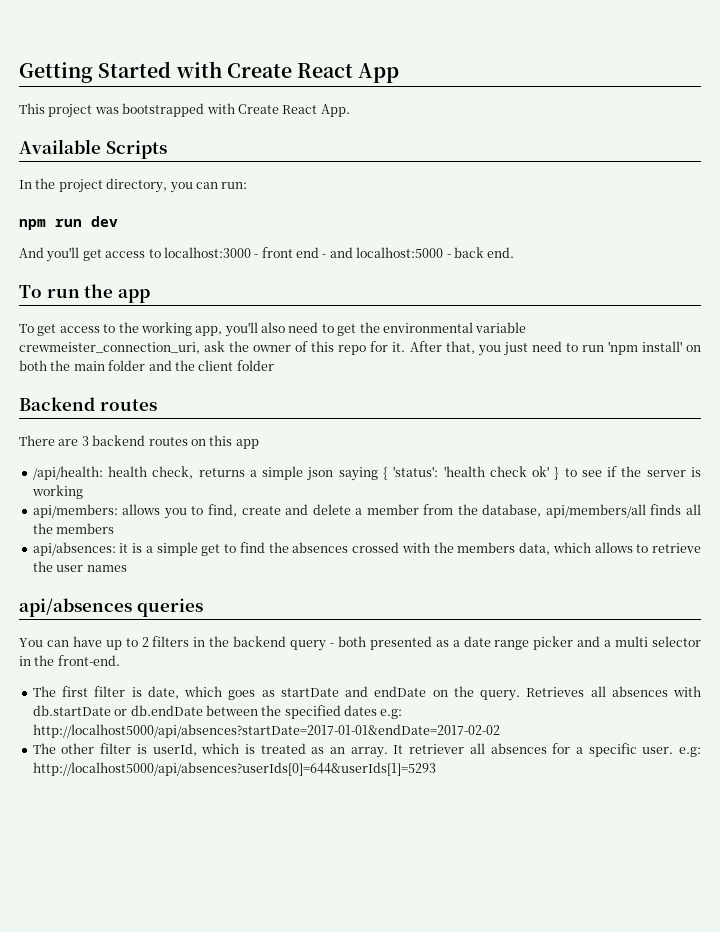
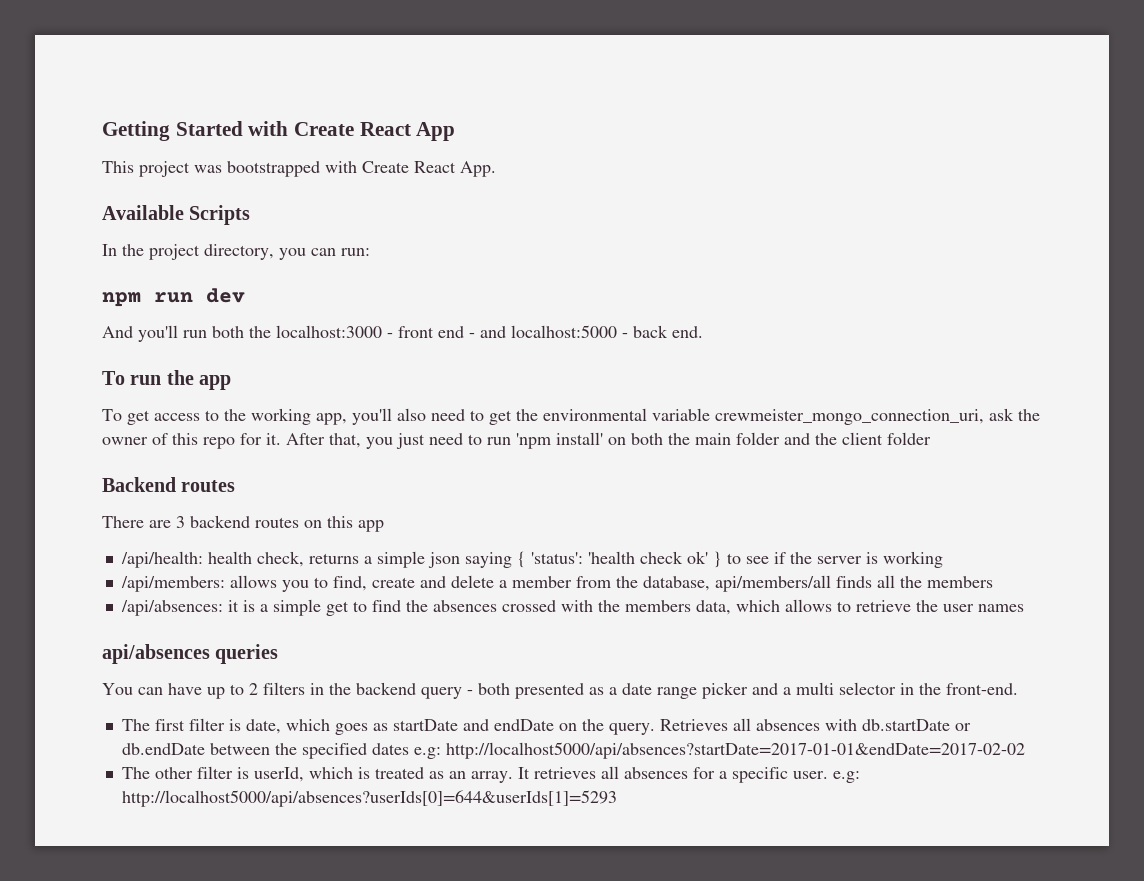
- And you'll get access to localhost:3000 - front end - and localhost:5000 - back end.
+ And you'll run both the localhost:3000 - front end - and localhost:5000 - back end.
- To get access to the working app, you'll also need to get the environmental variable crewmeister_connection_uri, ask the owner of this repo for it.
+ To get access to the working app, you'll also need to get the environmental variable crewmeister_mongo_connection_uri, ask the owner of this repo for it.
- api/members: allows you to find, create and delete a member from the database, api/members/all finds all the members
+ /api/members: allows you to find, create and delete a member from the database, api/members/all finds all the members
- api/absences: it is a simple get to find the absences crossed with the members data, which allows to retrieve the user names
+ /api/absences: it is a simple get to find the absences crossed with the members data, which allows to retrieve the user names
- It retriever all absences for a specific user. e.g: http://localhost5000/api/absences?userIds[0]=644&userIds[1]=5293
+ It retrieves all absences for a specific user. e.g: http://localhost5000/api/absences?userIds[0]=644&userIds[1]=5293

